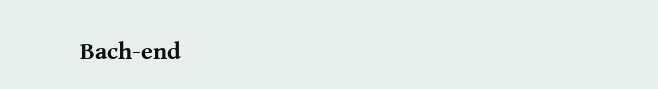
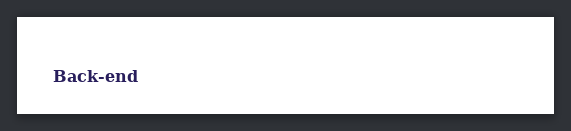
- Bach-end
+ Back-end

